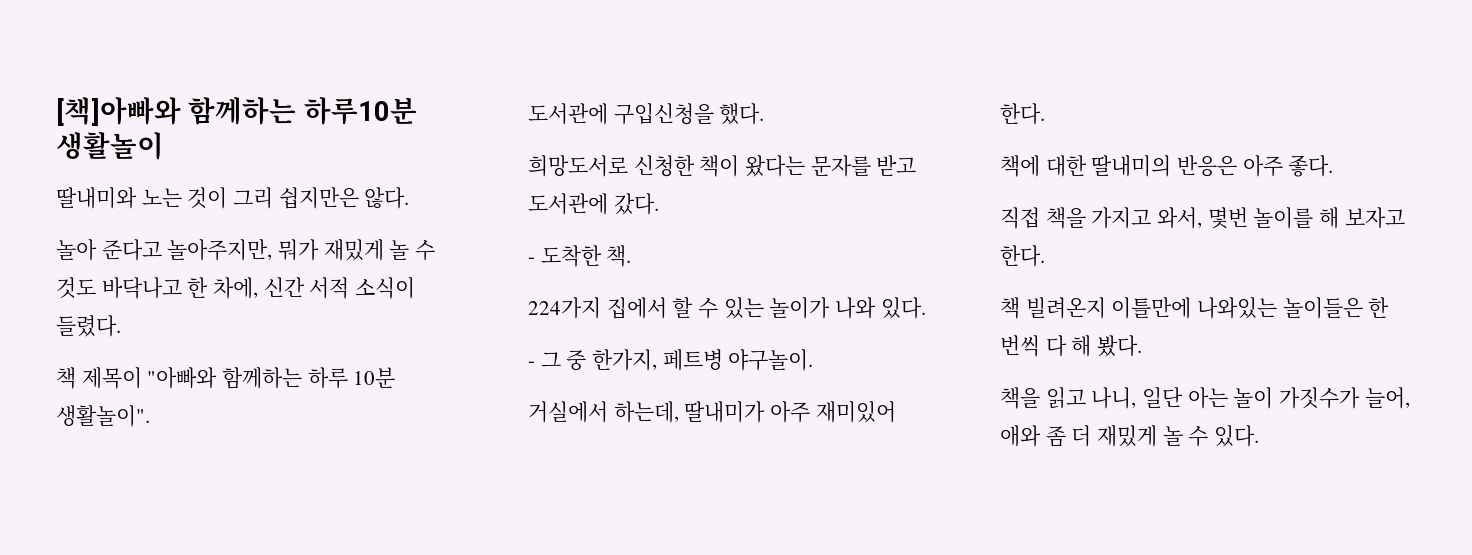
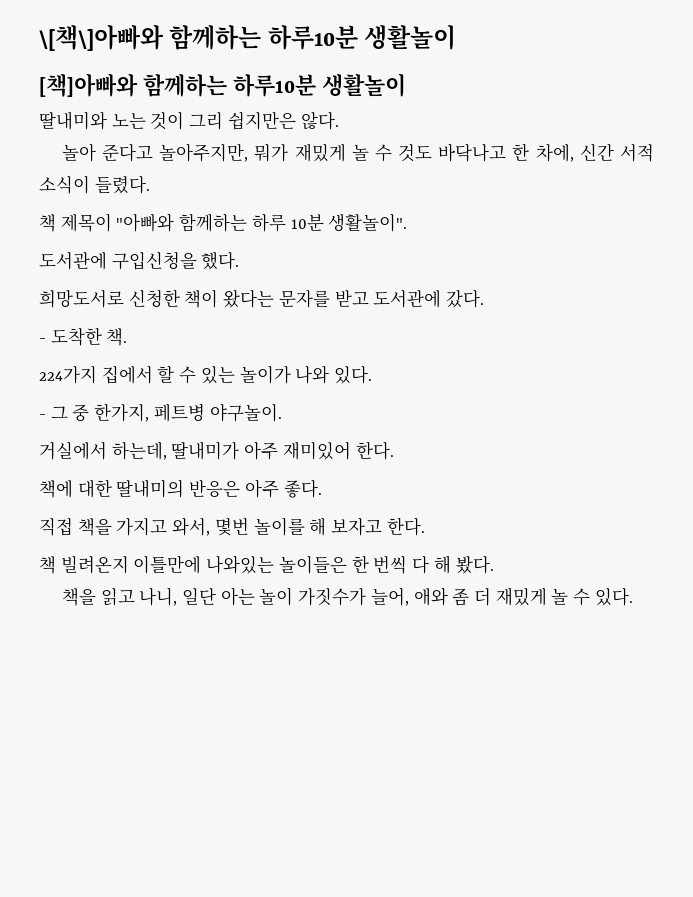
+ \[책\]아빠와 함께하는 하루10분 생활놀이

